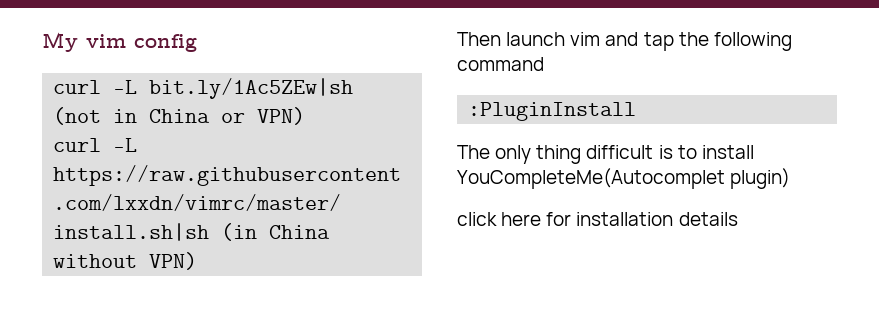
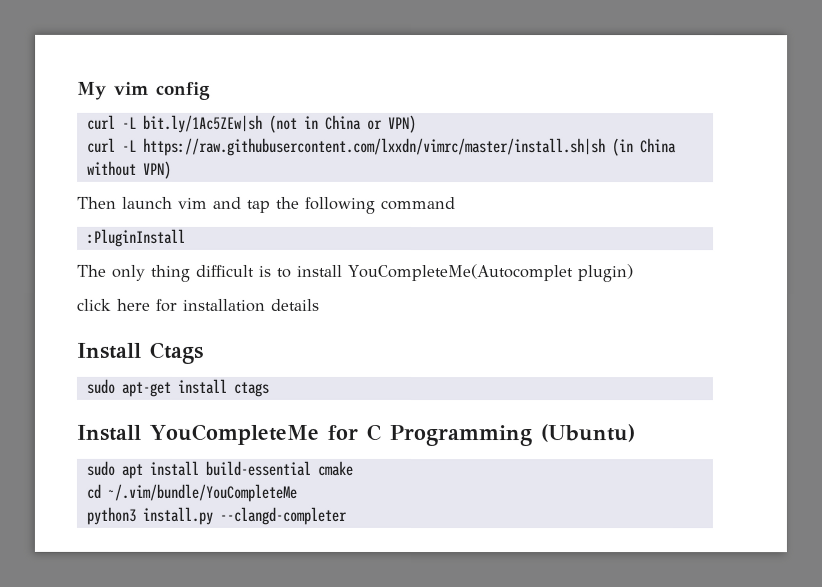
+ Install Ctags
+ sudo apt-get install ctags
+ Install YouCompleteMe for C Programming (Ubuntu)
+ sudo apt install build-essential cmake
+ cd ~/.vim/bundle/YouCompleteMe
+ python3 install.py --clangd-completer

